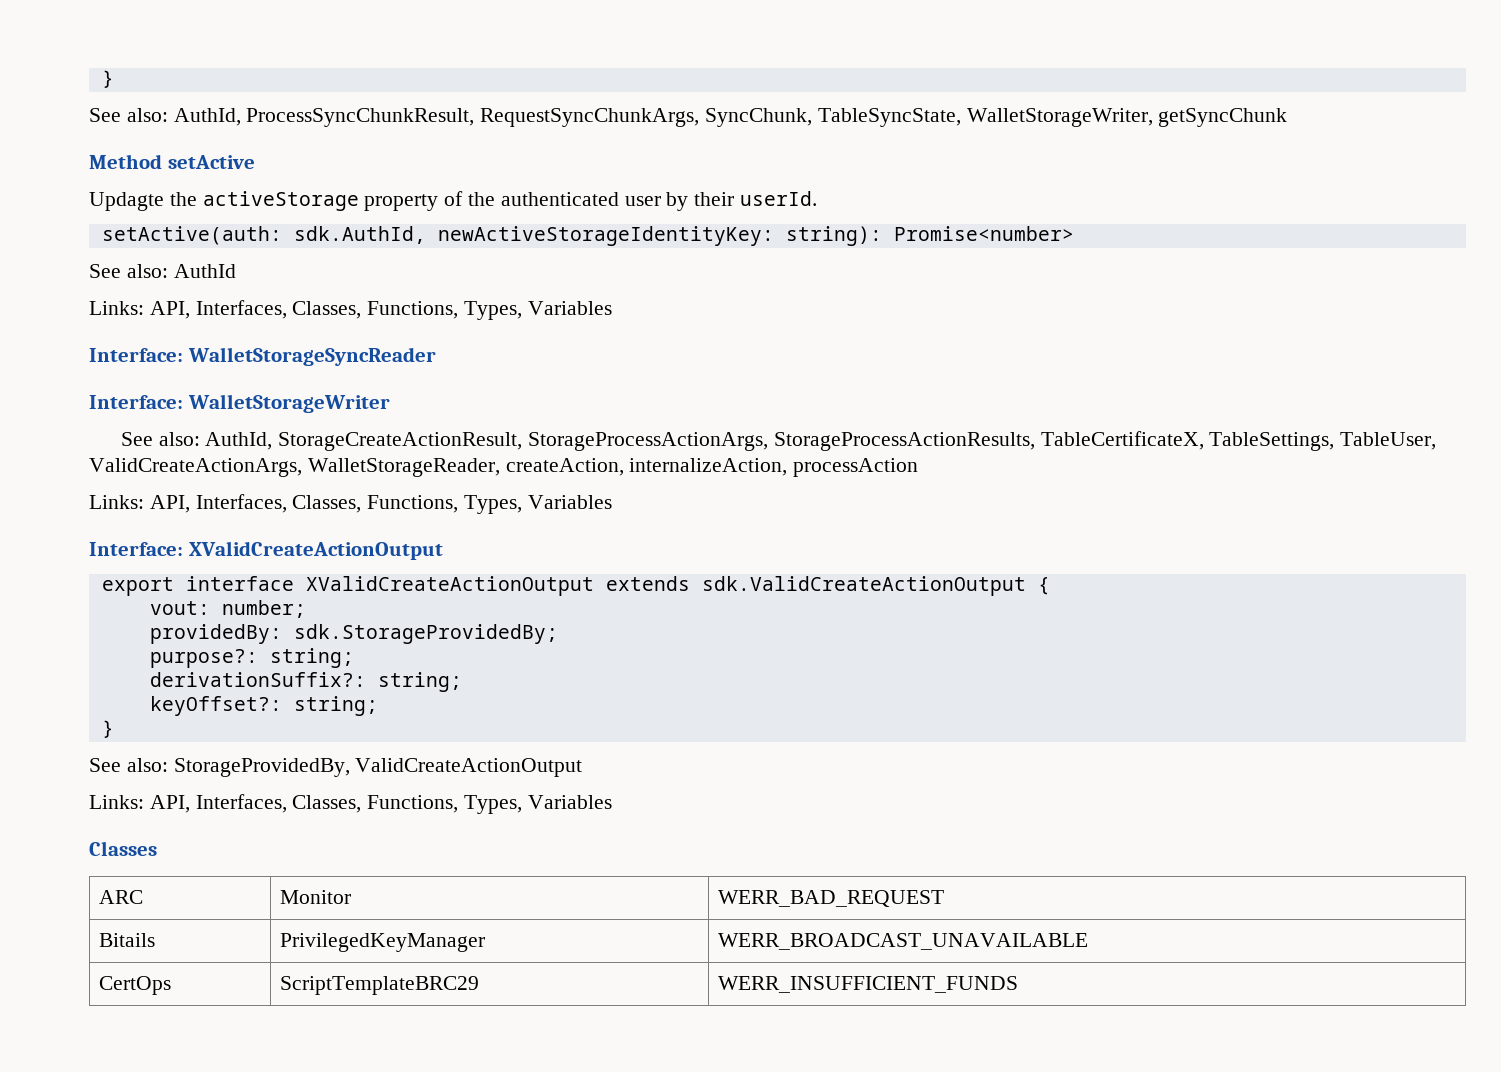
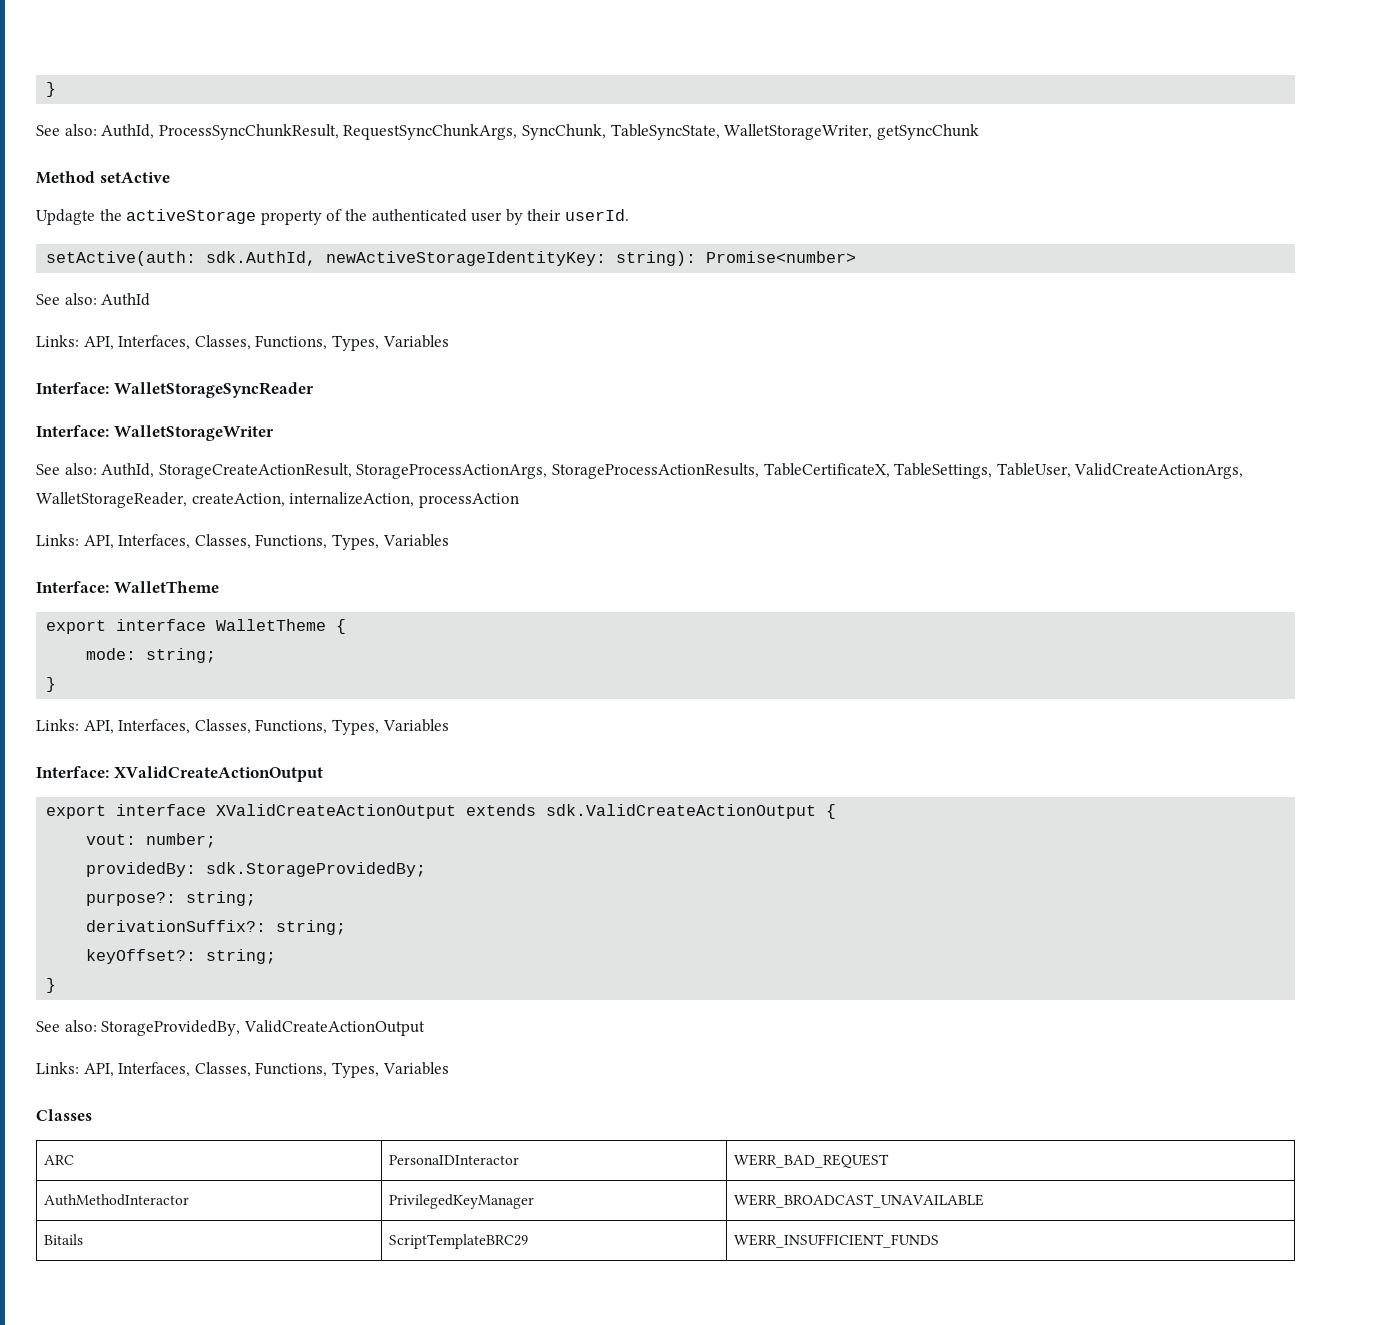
+ Interface: WalletTheme
+ export interface WalletTheme {
+ mode: string;
+ }
+ Links: API, Interfaces, Classes, Functions, Types, Variables
- ARC | Monitor | WERR_BAD_REQUEST
+ ARC | PersonaIDInteractor | WERR_BAD_REQUEST
- Bitails | PrivilegedKeyManager | WERR_BROADCAST_UNAVAILABLE
+ AuthMethodInteractor | PrivilegedKeyManager | WERR_BROADCAST_UNAVAILABLE
- CertOps | ScriptTemplateBRC29 | WERR_INSUFFICIENT_FUNDS
+ Bitails | ScriptTemplateBRC29 | WERR_INSUFFICIENT_FUNDS

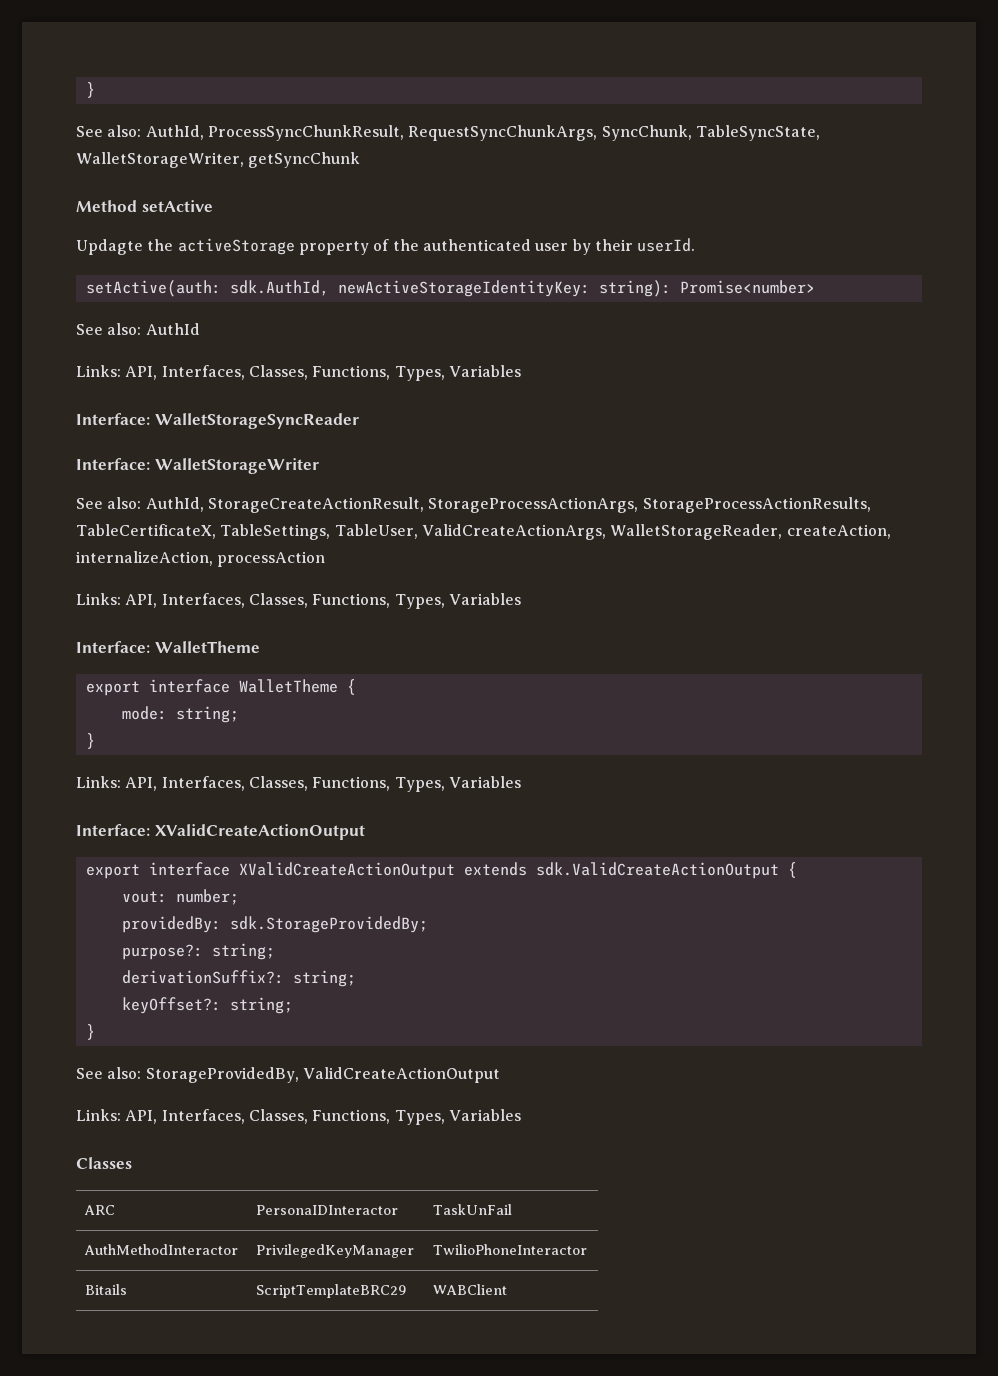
- ARC | PersonaIDInteractor | WERR_BAD_REQUEST
+ ARC | PersonaIDInteractor | TaskUnFail
- AuthMethodInteractor | PrivilegedKeyManager | WERR_BROADCAST_UNAVAILABLE
+ AuthMethodInteractor | PrivilegedKeyManager | TwilioPhoneInteractor
- Bitails | ScriptTemplateBRC29 | WERR_INSUFFICIENT_FUNDS
+ Bitails | ScriptTemplateBRC29 | WABClient

